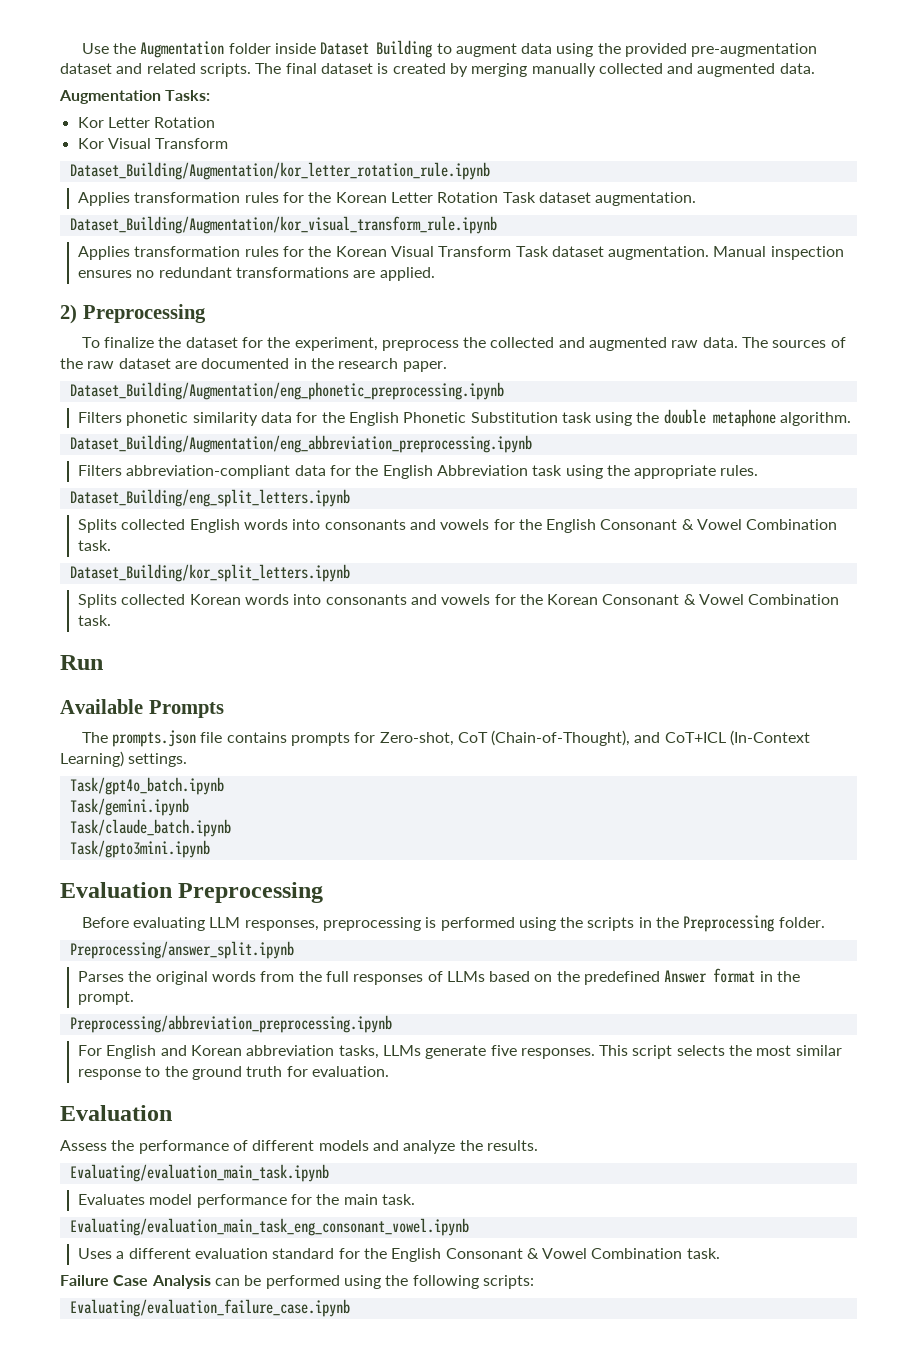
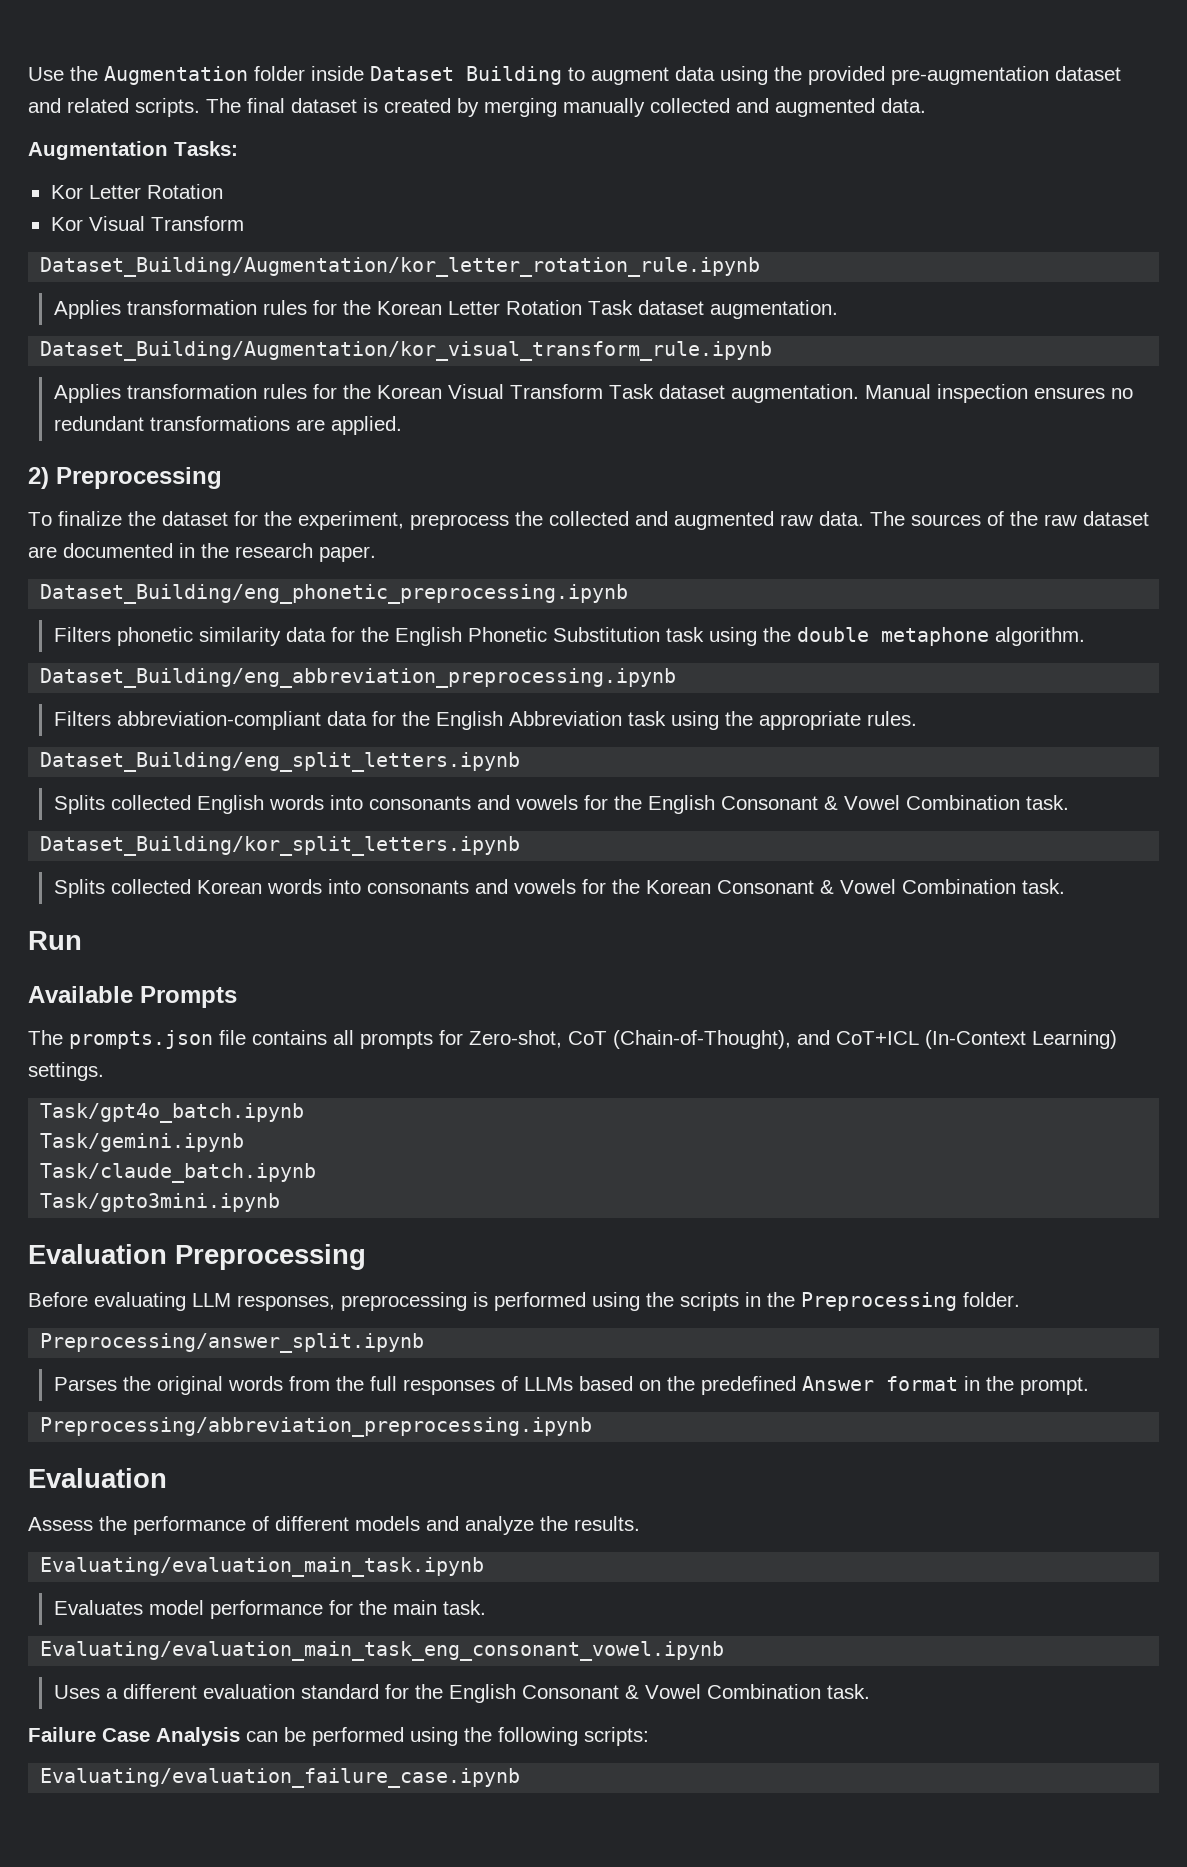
- Dataset_Building/Augmentation/eng_phonetic_preprocessing.ipynb
+ Dataset_Building/eng_phonetic_preprocessing.ipynb
- Dataset_Building/Augmentation/eng_abbreviation_preprocessing.ipynb
+ Dataset_Building/eng_abbreviation_preprocessing.ipynb
- The prompts.json file contains prompts for Zero-shot, CoT (Chain-of-Thought), and CoT+ICL (In-Context Learning) settings.
+ The prompts.json file contains all prompts for Zero-shot, CoT (Chain-of-Thought), and CoT+ICL (In-Context Learning) settings.
- For English and Korean abbreviation tasks, LLMs generate five responses. This script selects the most similar response to the ground truth for evaluation.

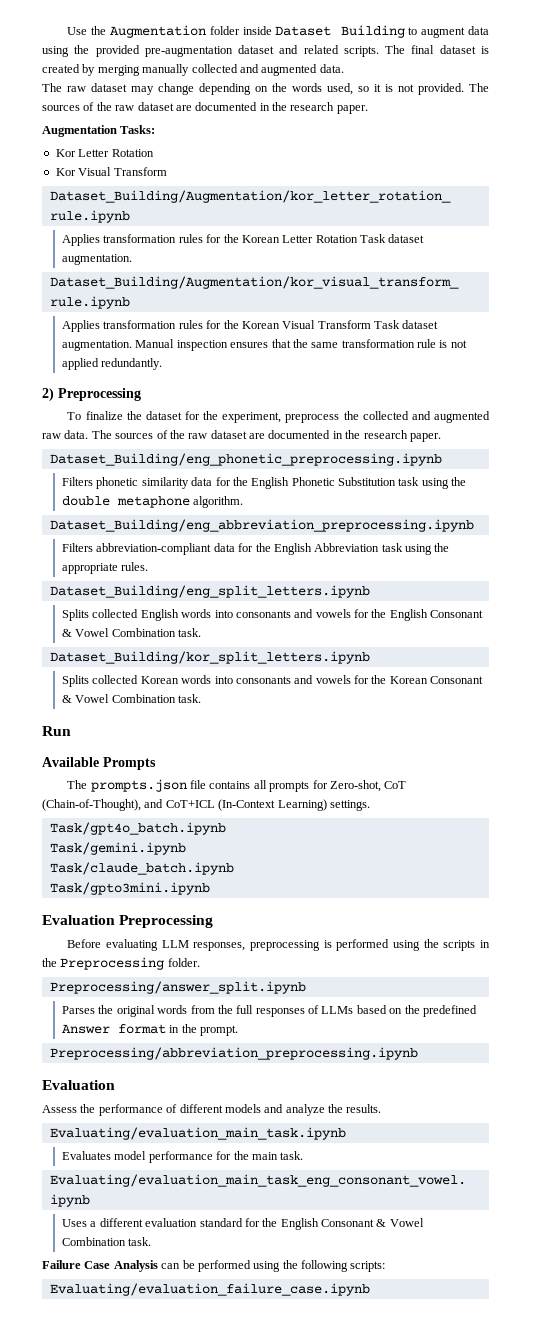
+ The raw dataset may change depending on the words used, so it is not provided. The sources of the raw dataset are documented in the research paper.
- Manual inspection ensures no redundant transformations are applied.
+ Manual inspection ensures that the same transformation rule is not applied redundantly.

